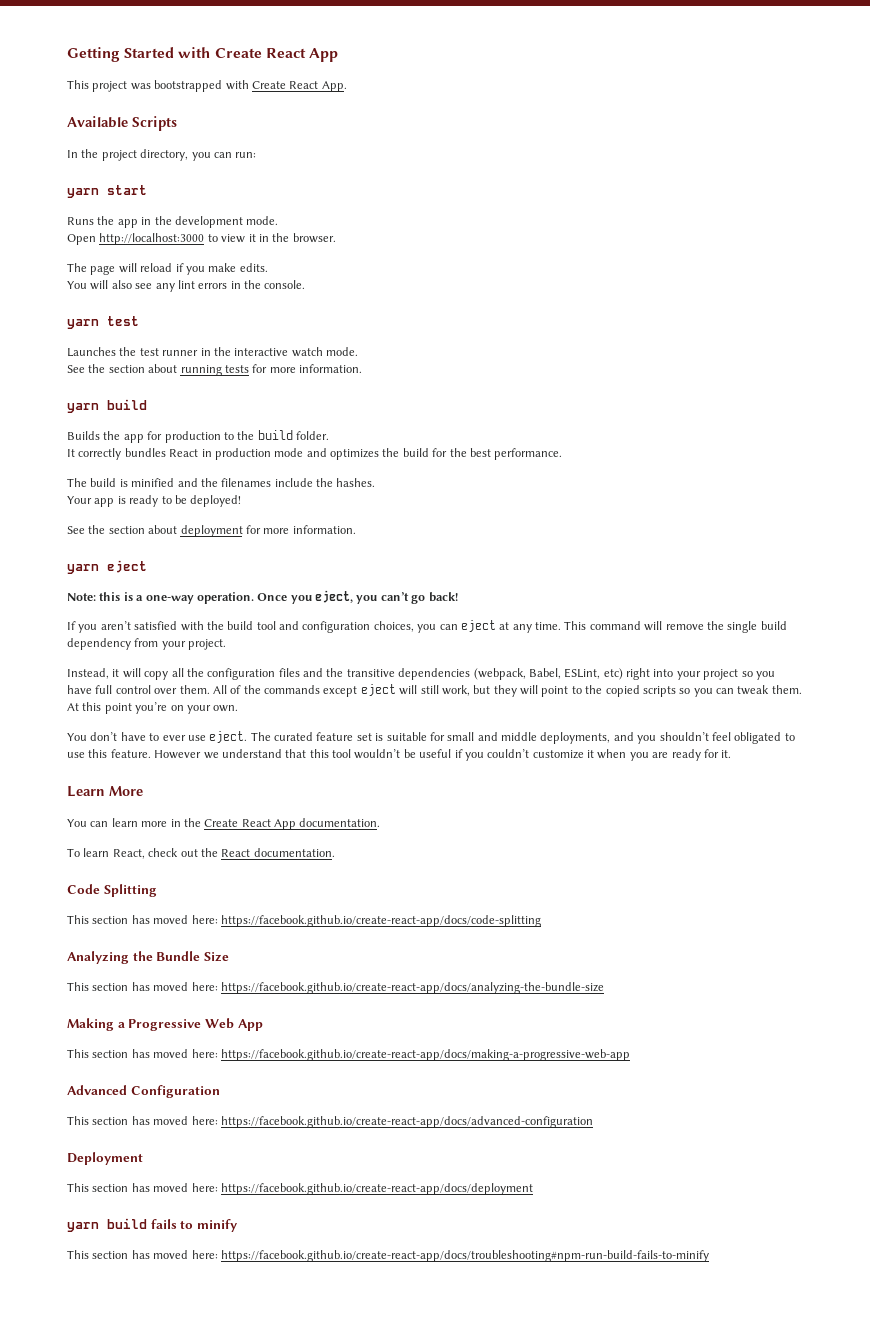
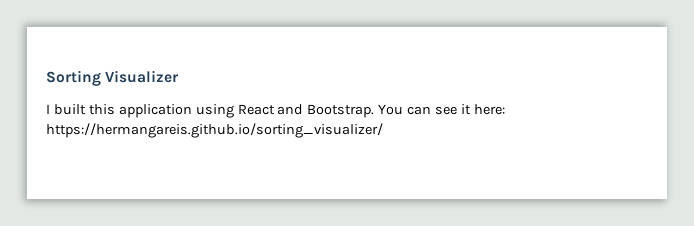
- Getting Started with Create React App
- This project was bootstrapped with Create React App.
- Available Scripts
- In the project directory, you can run:
- yarn start
- Runs the app in the development mode.
- Open http://localhost:3000 to view it in the browser.
- The page will reload if you make edits.
- You will also see any lint errors in the console.
- yarn test
- Launches the test runner in the interactive watch mode.
- See the section about running tests for more information.
- yarn build
- Builds the app for production to the build folder.
- It correctly bundles React in production mode and optimizes the build for the best performance.
- The build is minified and the filenames include the hashes.
- Your app is ready to be deployed!
- See the section about deployment for more information.
- yarn eject
- Note: this is a one-way operation. Once you eject, you can’t go back!
- If you aren’t satisfied with the build tool and configuration choices, you can eject at any time. This command will remove the single build dependency from your project.
- Instead, it will copy all the configuration files and the transitive dependencies (webpack, Babel, ESLint, etc) right into your project so you have full control over them. All of the commands except eject will still work, but they will point to the copied scripts so you can tweak them. At this point you’re on your own.
- You don’t have to ever use eject. The curated feature set is suitable for small and middle deployments, and you shouldn’t feel obligated to use this feature. However we understand that this tool wouldn’t be useful if you couldn’t customize it when you are ready for it.
- Learn More
- You can learn more in the Create React App documentation.
- To learn React, check out the React documentation.
- Code Splitting
- This section has moved here: https://facebook.github.io/create-react-app/docs/code-splitting
- Analyzing the Bundle Size
- This section has moved here: https://facebook.github.io/create-react-app/docs/analyzing-the-bundle-size
- Making a Progressive Web App
- This section has moved here: https://facebook.github.io/create-react-app/docs/making-a-progressive-web-app
- Advanced Configuration
- This section has moved here: https://facebook.github.io/create-react-app/docs/advanced-configuration
- Deployment
- This section has moved here: https://facebook.github.io/create-react-app/docs/deployment
- yarn build fails to minify
- This section has moved here: https://facebook.github.io/create-react-app/docs/troubleshooting#npm-run-build-fails-to-minify
+ Sorting Visualizer
+ I built this application using React and Bootstrap. You can see it here: https://hermangareis.github.io/sorting_visualizer/

